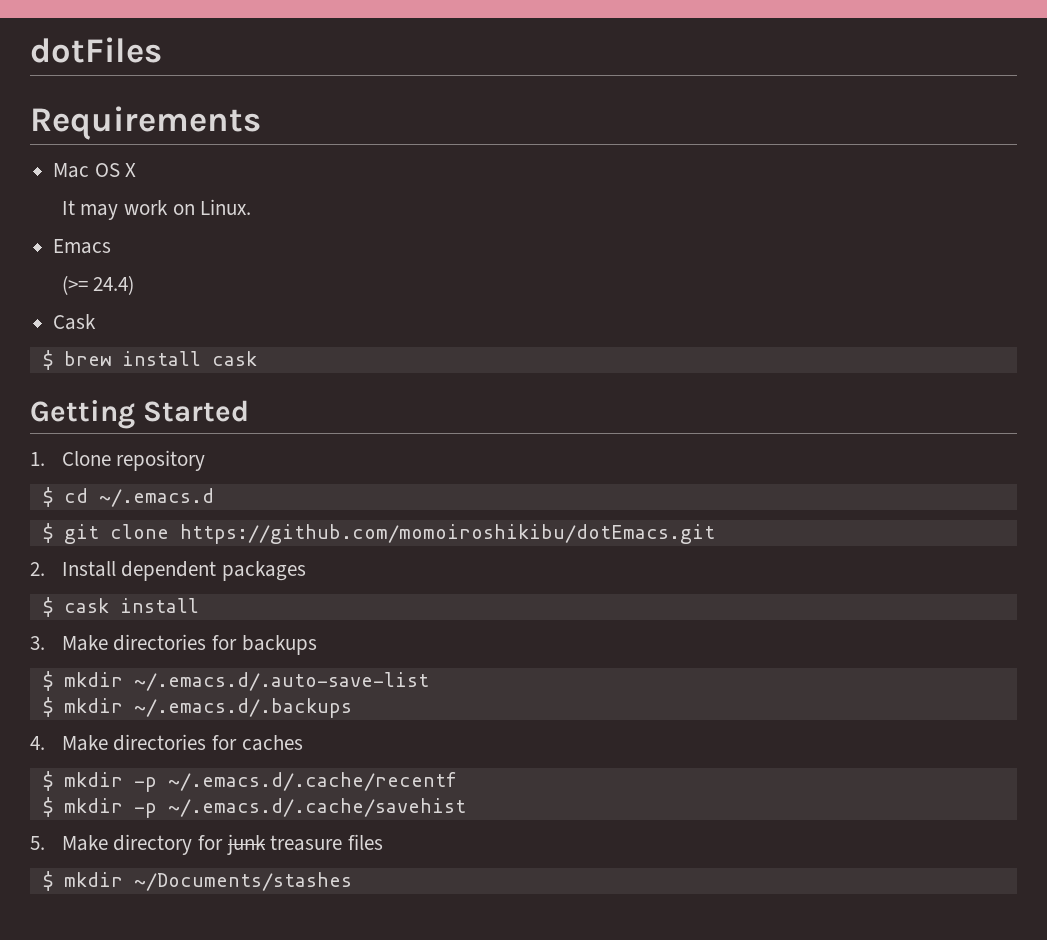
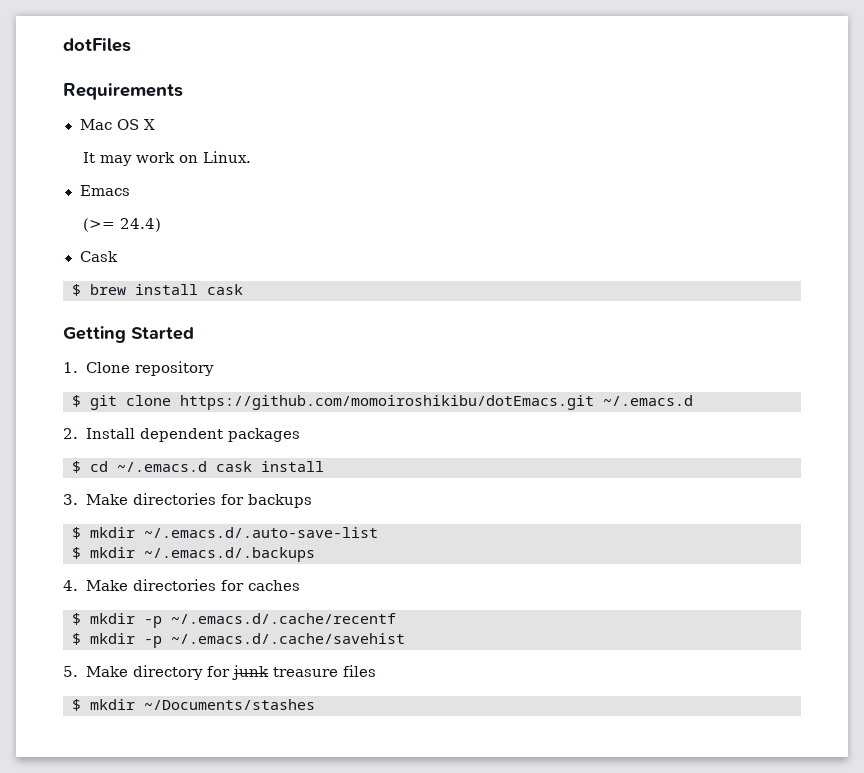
- $ cd ~/.emacs.d
- $ git clone https://github.com/momoiroshikibu/dotEmacs.git
+ $ git clone https://github.com/momoiroshikibu/dotEmacs.git ~/.emacs.d
- $ cask install
+ $ cd ~/.emacs.d cask install

